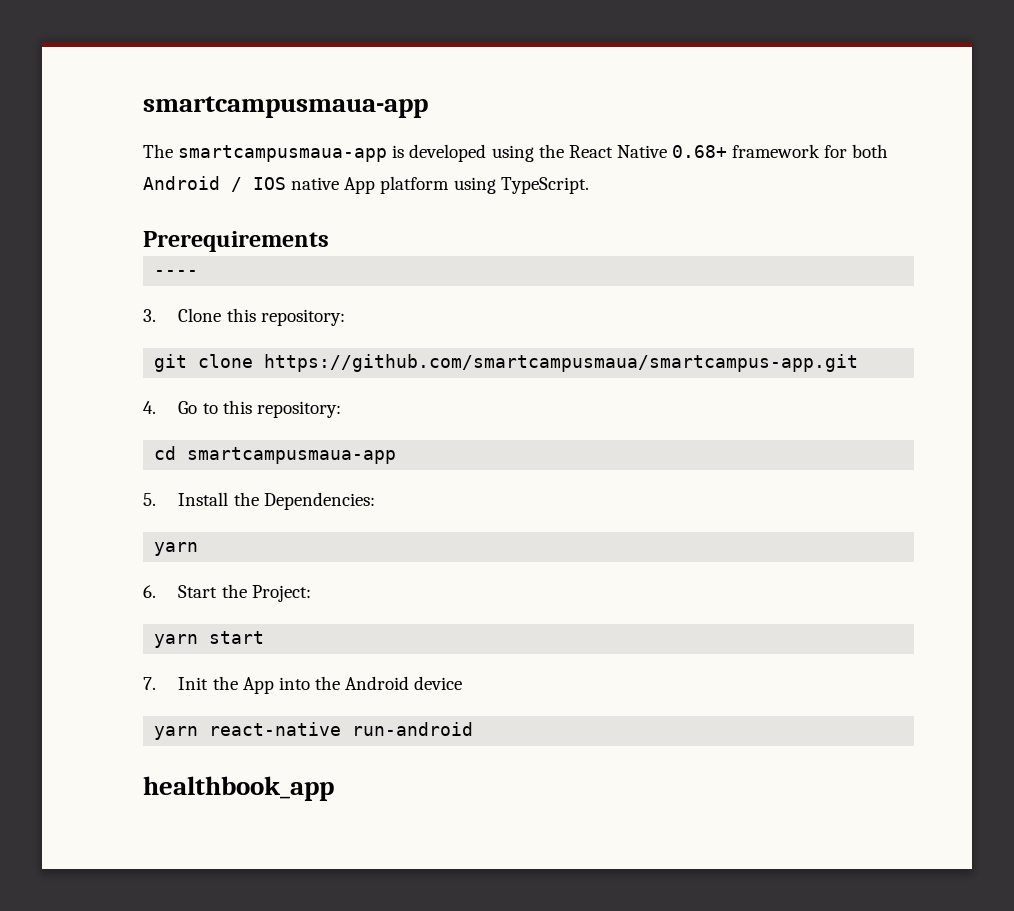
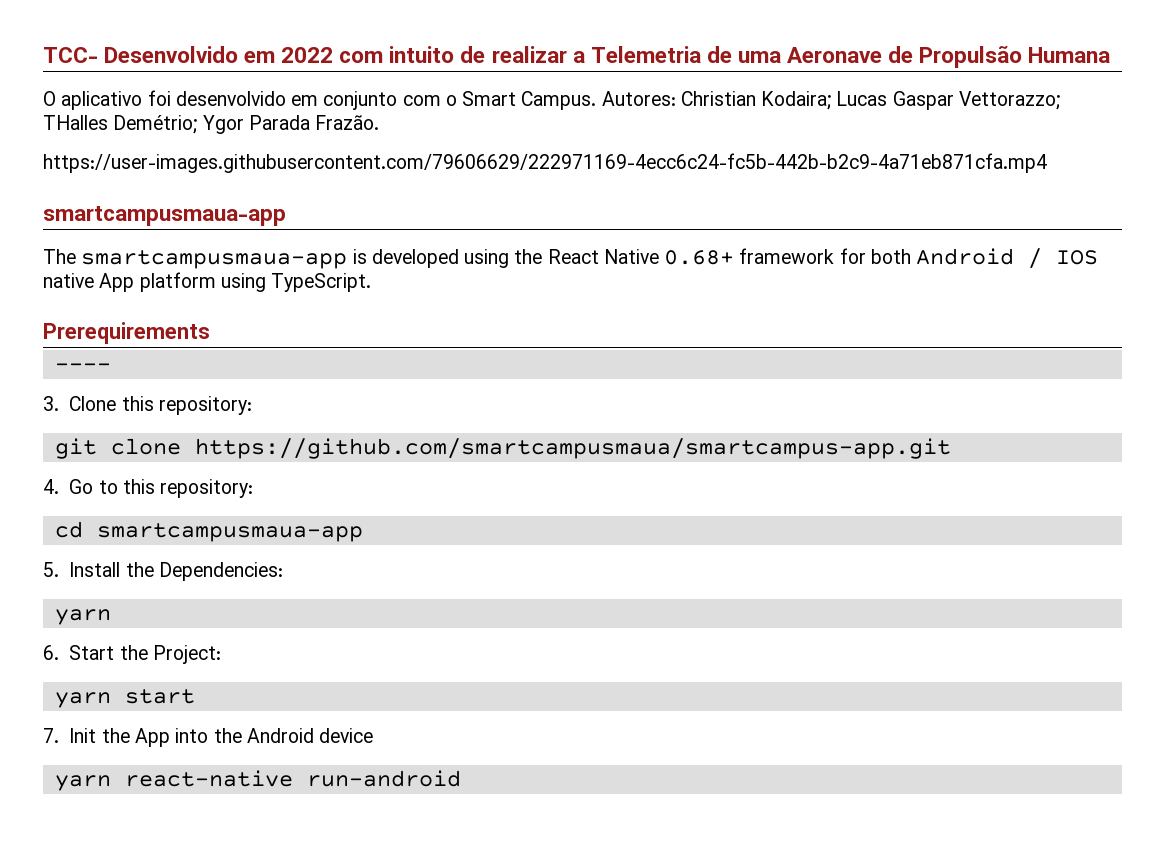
+ TCC- Desenvolvido em 2022 com intuito de realizar a Telemetria de uma Aeronave de Propulsão Humana
+ O aplicativo foi desenvolvido em conjunto com o Smart Campus. Autores: Christian Kodaira; Lucas Gaspar Vettorazzo; THalles Demétrio; Ygor Parada Frazão.
+ https://user-images.githubusercontent.com/79606629/222971169-4ecc6c24-fc5b-442b-b2c9-4a71eb871cfa.mp4
- healthbook_app

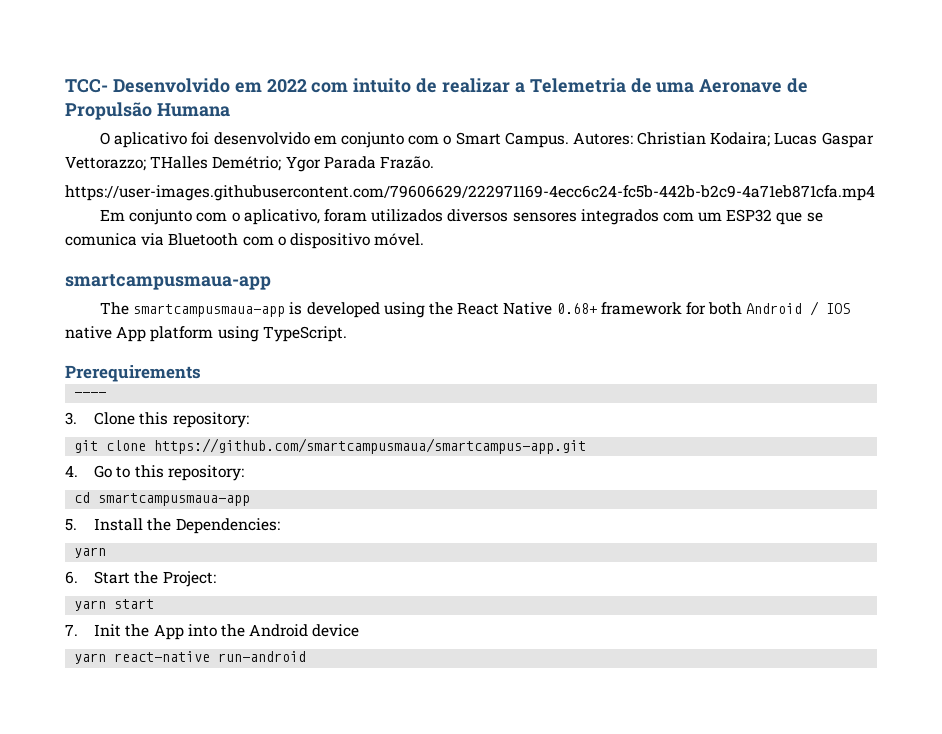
+ Em conjunto com o aplicativo, foram utilizados diversos sensores integrados com um ESP32 que se comunica via Bluetooth com o dispositivo móvel.

